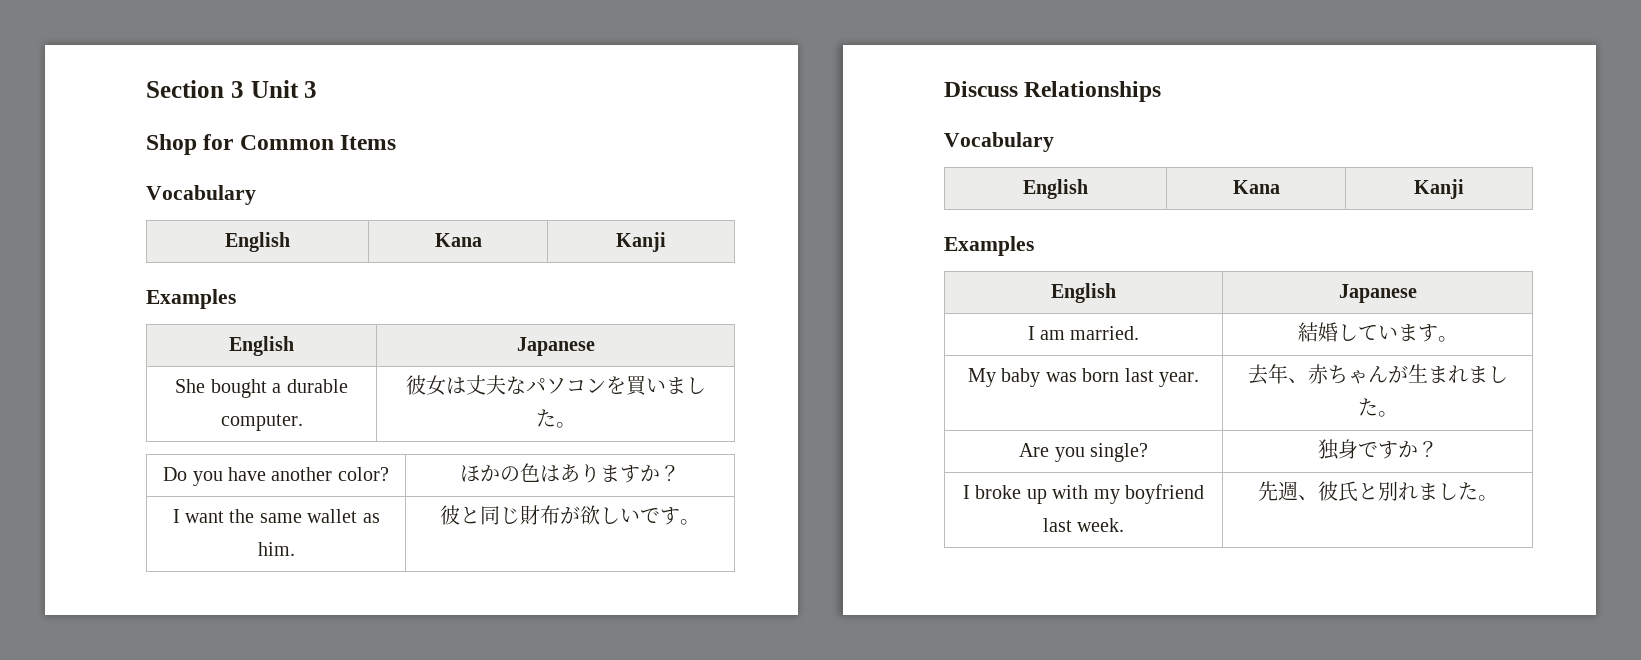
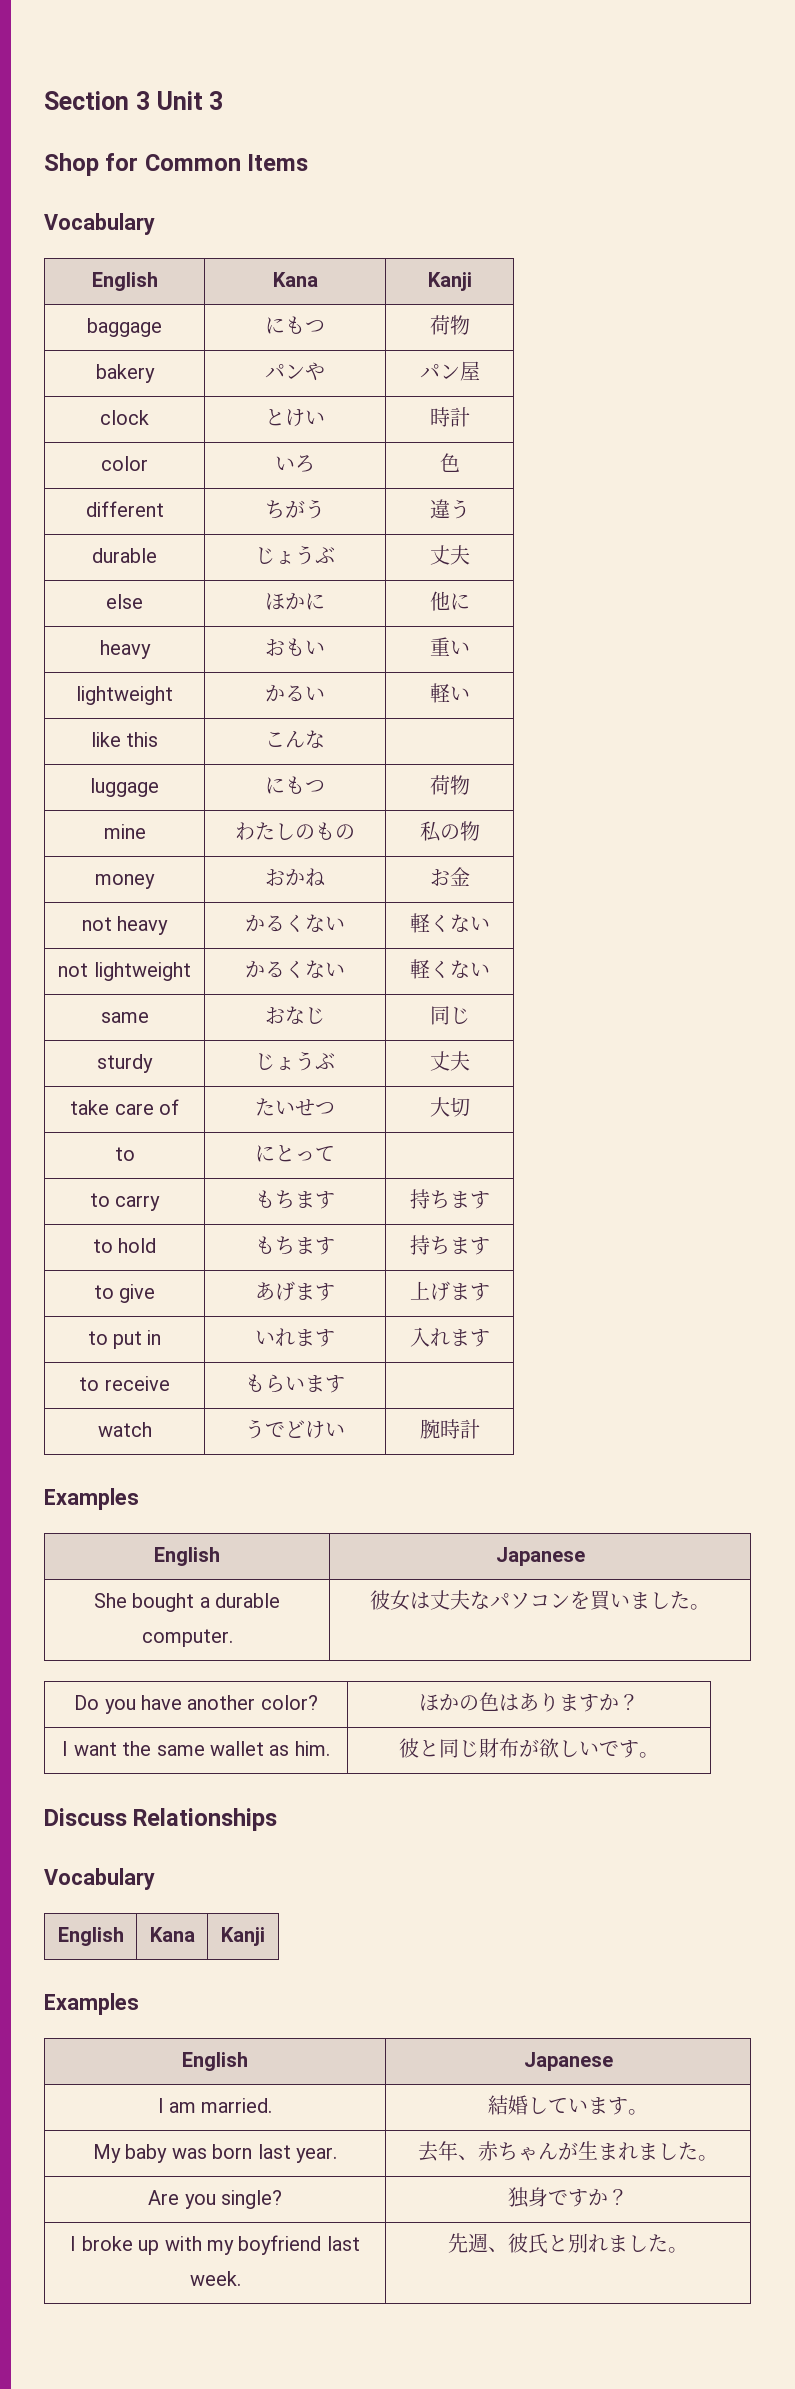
+ baggage | にもつ | 荷物
+ bakery | パンや | パン屋
+ clock | とけい | 時計
+ color | いろ | 色
+ different | ちがう | 違う
+ durable | じょうぶ | 丈夫
+ else | ほかに | 他に
+ heavy | おもい | 重い
+ lightweight | かるい | 軽い
+ like this | こんな |
+ luggage | にもつ | 荷物
+ mine | わたしのもの | 私の物
+ money | おかね | お金
+ not heavy | かるくない | 軽くない
+ not lightweight | かるくない | 軽くない
+ same | おなじ | 同じ
+ sturdy | じょうぶ | 丈夫
+ take care of | たいせつ | 大切
+ to | にとって |
+ to carry | もちます | 持ちます
+ to hold | もちます | 持ちます
+ to give | あげます | 上げます
+ to put in | いれます | 入れます
+ to receive | もらいます |
+ watch | うでどけい | 腕時計

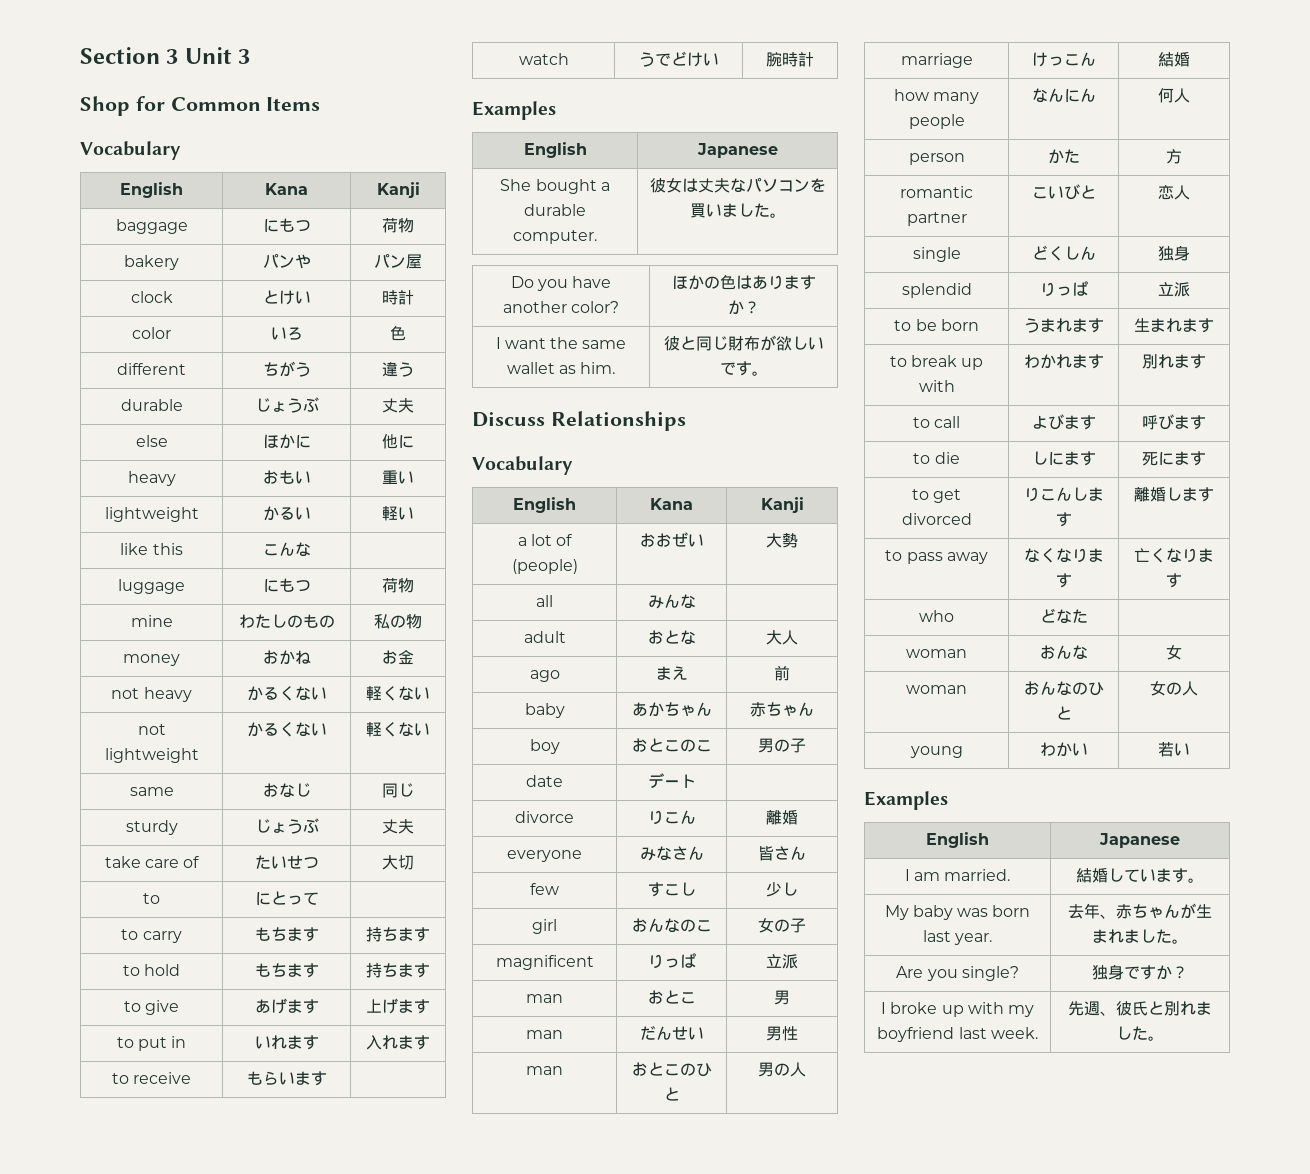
+ a lot of (people) | おおぜい | 大勢
+ all | みんな |
+ adult | おとな | 大人
+ ago | まえ | 前
+ baby | あかちゃん | 赤ちゃん
+ boy | おとこのこ | 男の子
+ date | デート |
+ divorce | りこん | 離婚
+ everyone | みなさん | 皆さん
+ few | すこし | 少し
+ girl | おんなのこ | 女の子
+ magnificent | りっぱ | 立派
+ man | おとこ | 男
+ man | だんせい | 男性
+ man | おとこのひと | 男の人
+ marriage | けっこん | 結婚
+ how many people | なんにん | 何人
+ person | かた | 方
+ romantic partner | こいびと | 恋人
+ single | どくしん | 独身
+ splendid | りっぱ | 立派
+ to be born | うまれます | 生まれます
+ to break up with | わかれます | 別れます
+ to call | よびます | 呼びます
+ to die | しにます | 死にます
+ to get divorced | りこんします | 離婚します
+ to pass away | なくなります | 亡くなります
+ who | どなた |
+ woman | おんな | 女
+ woman | おんなのひと | 女の人
+ young | わかい | 若い

